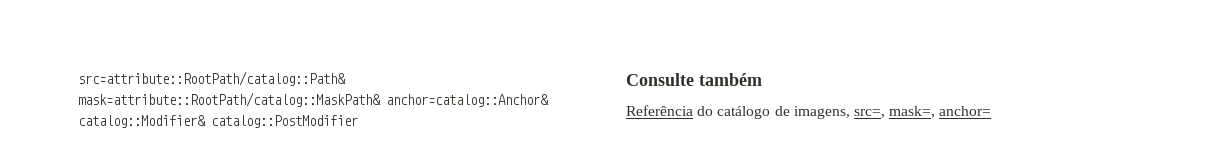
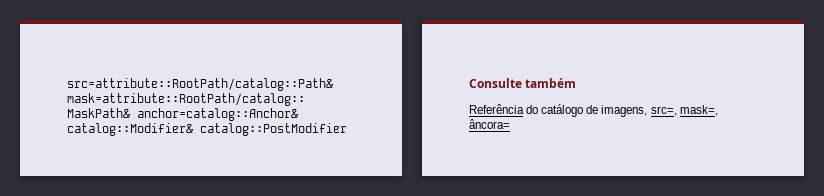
- Referência do catálogo de imagens, src=, mask=, anchor=
+ Referência do catálogo de imagens, src=, mask=, âncora=

